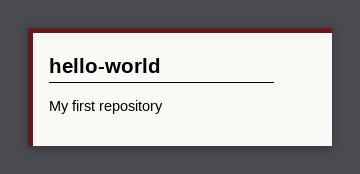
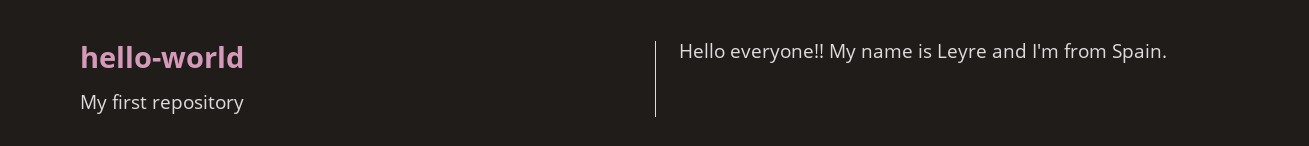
+ Hello everyone!! My name is Leyre and I'm from Spain.

